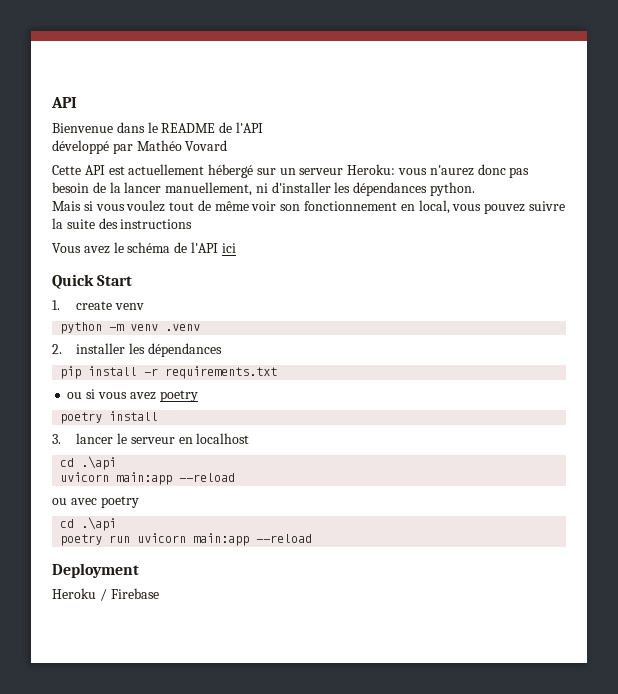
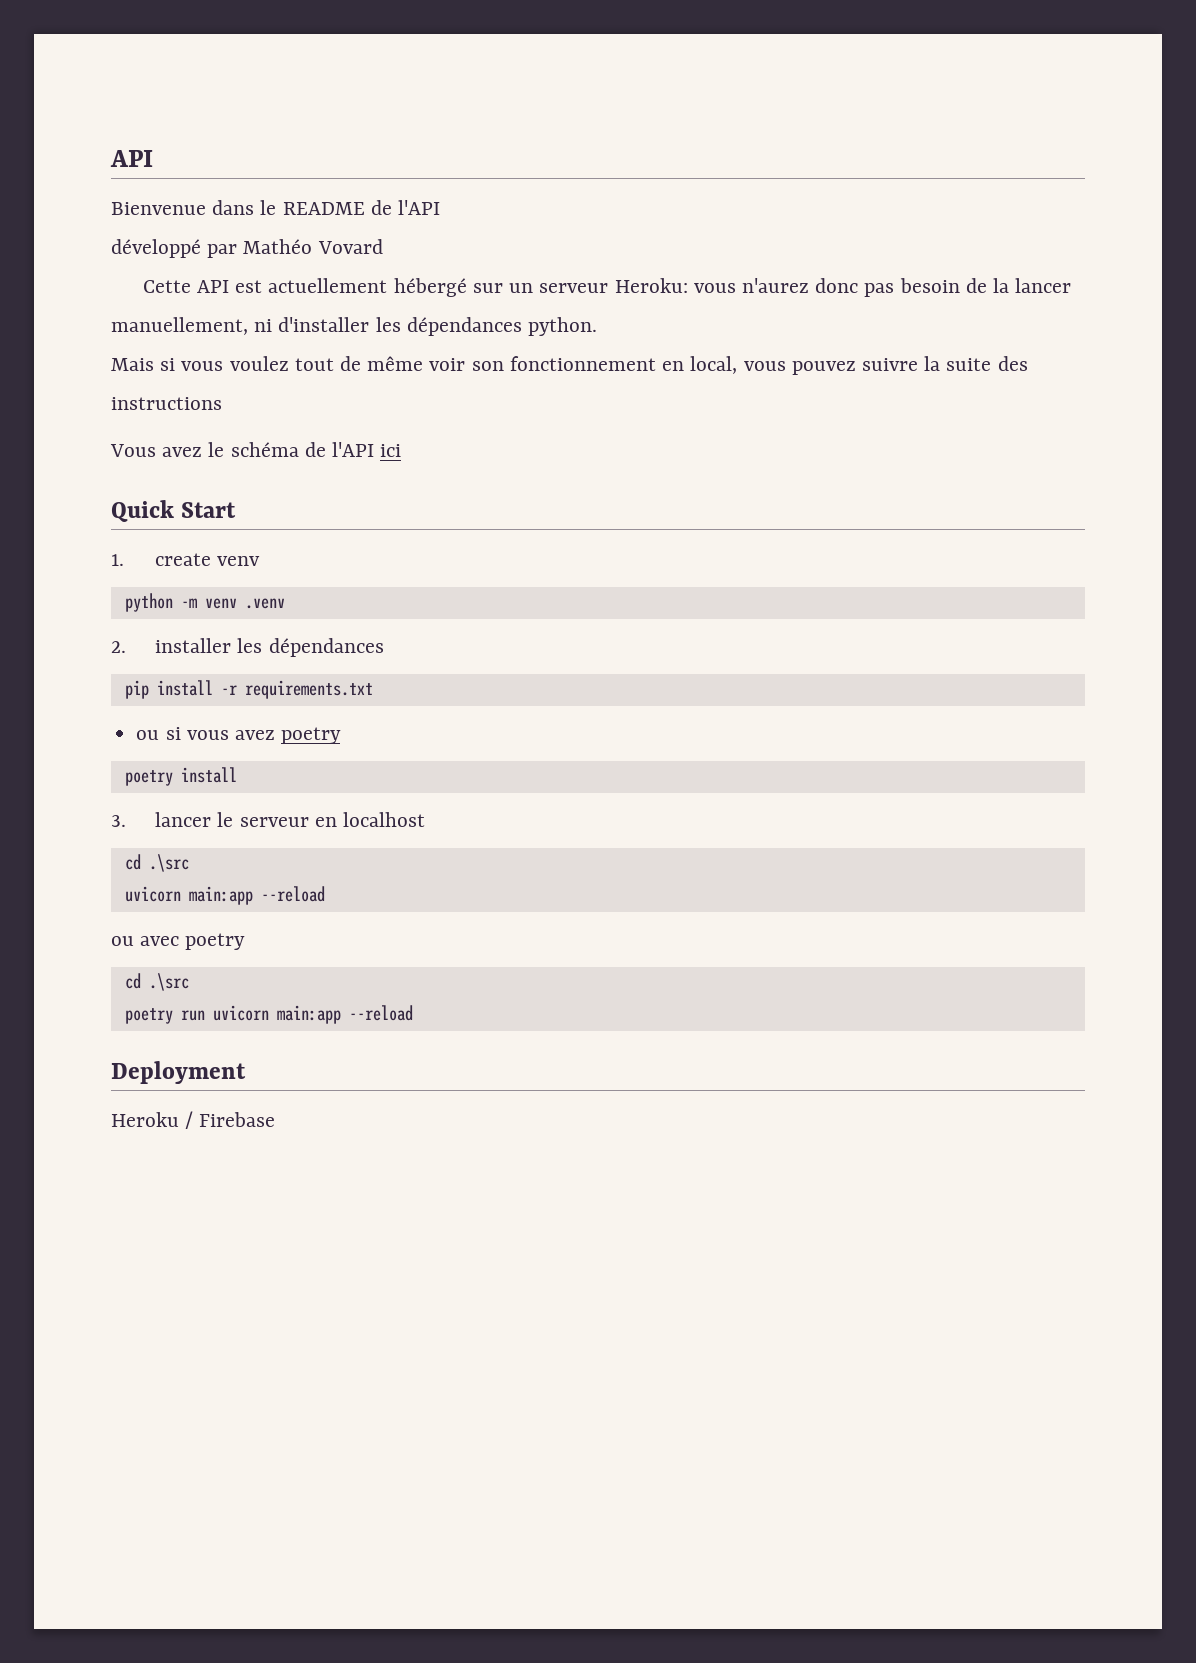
  3. lancer le serveur en localhost
- cd .\api
+ cd .\src
  ou avec poetry
- cd .\api
+ cd .\src

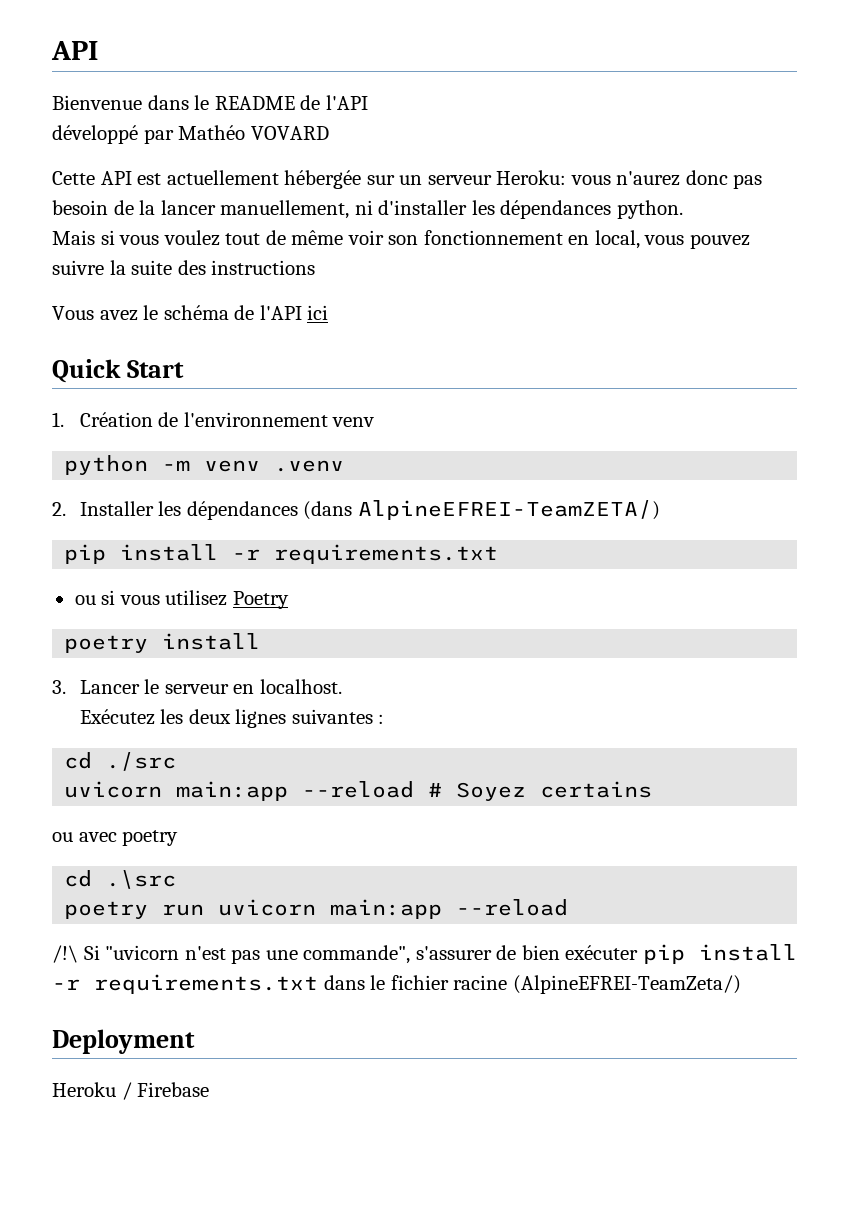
- développé par Mathéo Vovard
+ développé par Mathéo VOVARD
- Cette API est actuellement hébergé sur un serveur Heroku: vous n'aurez donc pas besoin de la lancer manuellement, ni d'installer les dépendances python.
+ Cette API est actuellement hébergée sur un serveur Heroku: vous n'aurez donc pas besoin de la lancer manuellement, ni d'installer les dépendances python.
- 1. create venv
+ 1. Création de l'environnement venv
- 2. installer les dépendances
+ 2. Installer les dépendances (dans AlpineEFREI-TeamZETA/)
- ou si vous avez poetry
+ ou si vous utilisez Poetry
- 3. lancer le serveur en localhost
- cd .\src
- uvicorn main:app --reload
+ 3. Lancer le serveur en localhost.
+ Exécutez les deux lignes suivantes :
+ cd ./src
+ uvicorn main:app --reload # Soyez certains
+ /!\ Si "uvicorn n'est pas une commande", s'assurer de bien exécuter pip install -r requirements.txt dans le fichier racine (AlpineEFREI-TeamZeta/)

